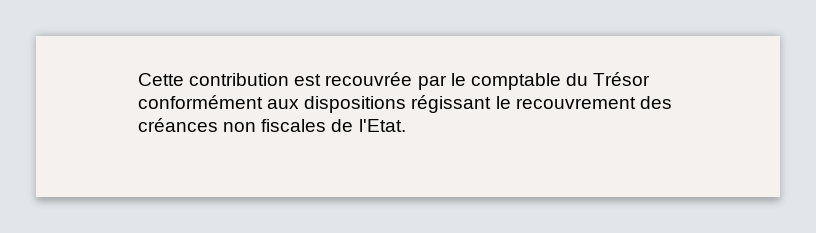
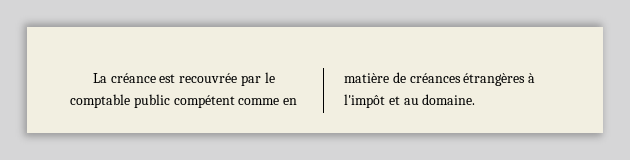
- Cette contribution est recouvrée par le comptable du Trésor conformément aux dispositions régissant le recouvrement des créances non fiscales de l'Etat.
+ La créance est recouvrée par le comptable public compétent comme en matière de créances étrangères à l'impôt et au domaine.

